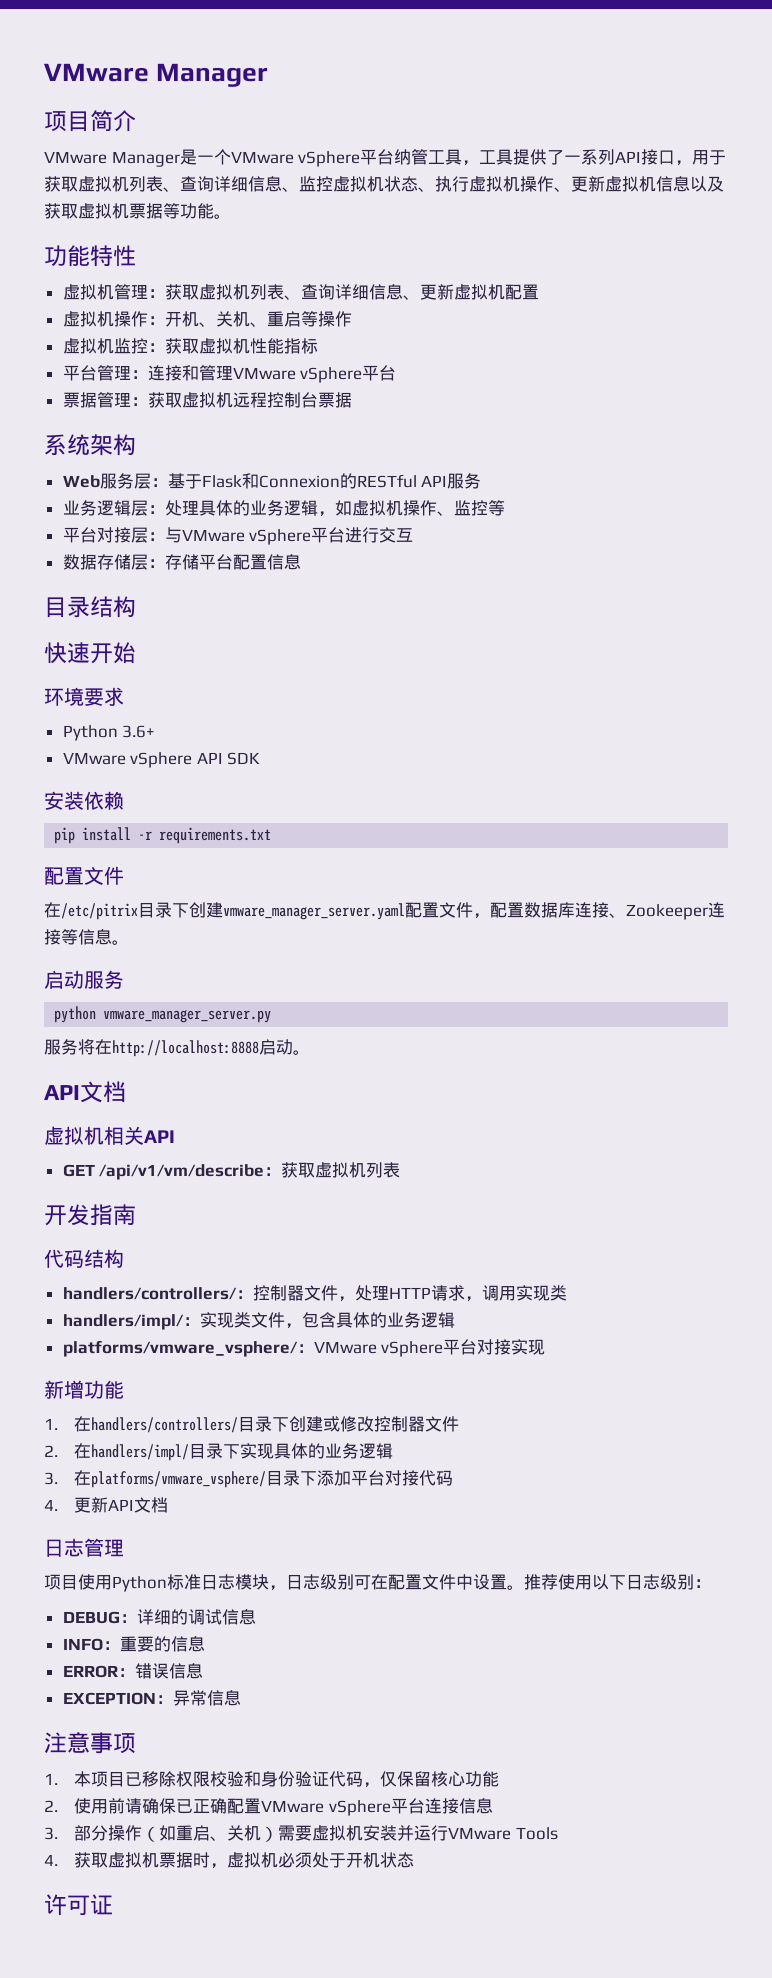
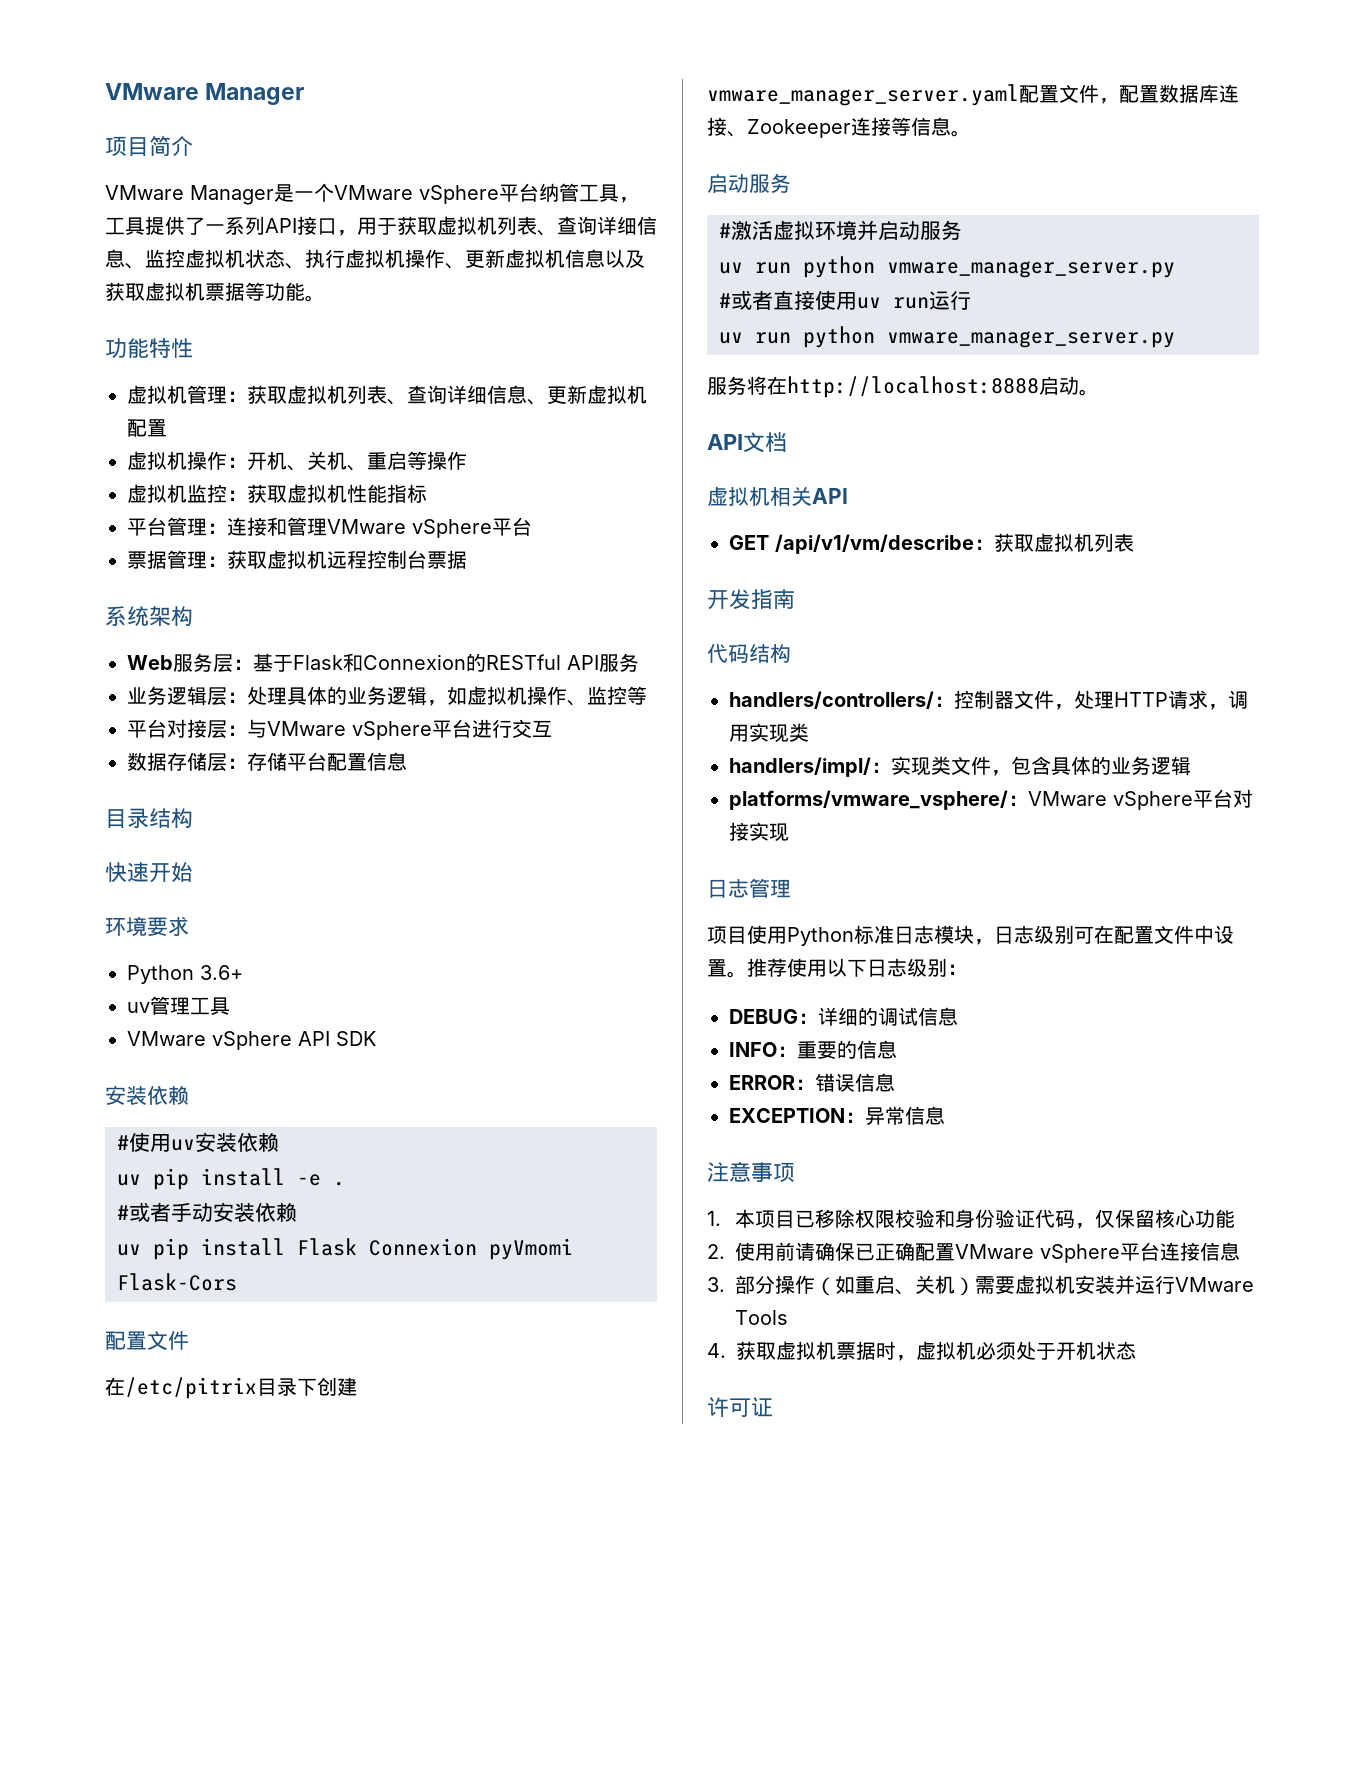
+ uv管理工具
- pip install -r requirements.txt
+ #使用uv安装依赖
+ uv pip install -e .
+ #或者手动安装依赖
+ uv pip install Flask Connexion pyVmomi Flask-Cors
- python vmware_manager_server.py
+ #激活虚拟环境并启动服务
+ uv run python vmware_manager_server.py
+ #或者直接使用uv run运行
+ uv run python vmware_manager_server.py
- 新增功能
- 1.在handlers/controllers/目录下创建或修改控制器文件
- 2.在handlers/impl/目录下实现具体的业务逻辑
- 3.在platforms/vmware_vsphere/目录下添加平台对接代码
- 4.更新API文档

